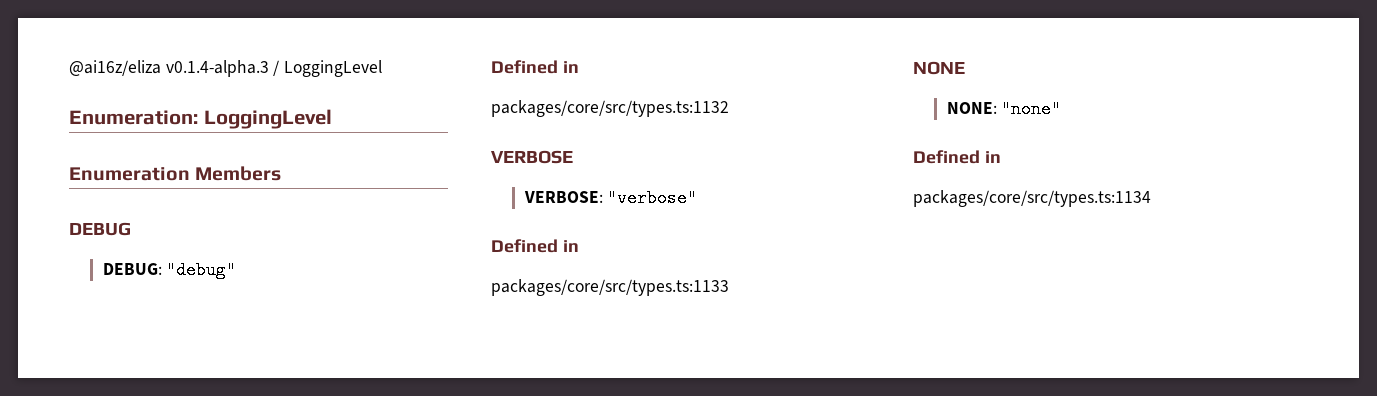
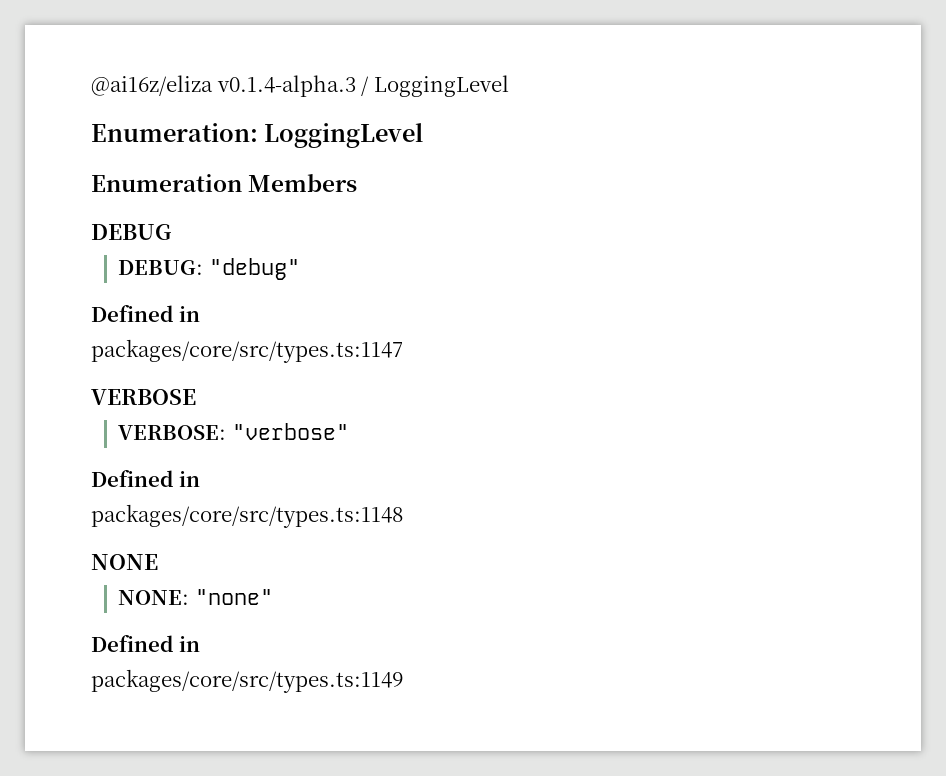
- packages/core/src/types.ts:1132
+ packages/core/src/types.ts:1147
- packages/core/src/types.ts:1133
+ packages/core/src/types.ts:1148
- packages/core/src/types.ts:1134
+ packages/core/src/types.ts:1149

